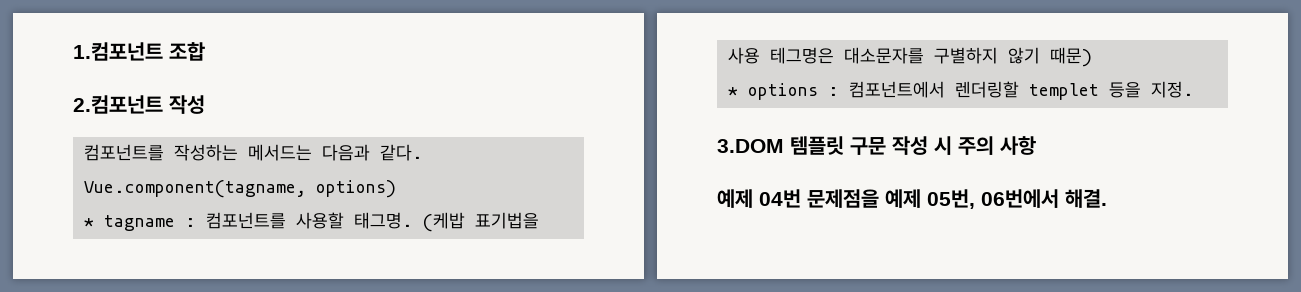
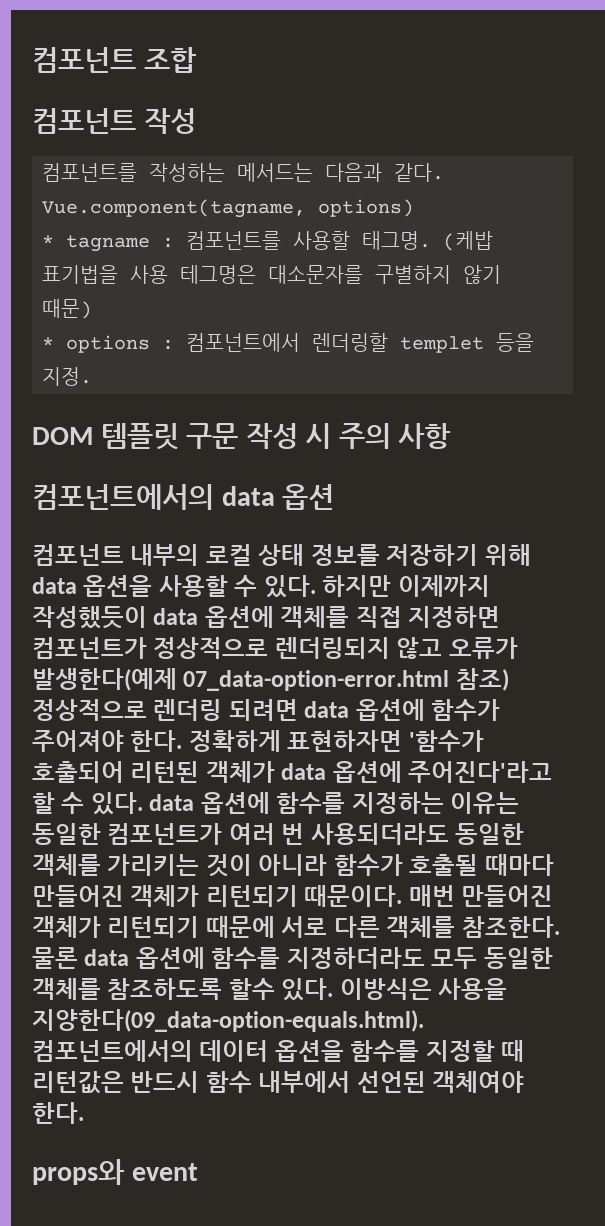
- 1.컴포넌트 조합
+ 컴포넌트 조합
- 2.컴포넌트 작성
+ 컴포넌트 작성
- 3.DOM 템플릿 구문 작성 시 주의 사항
+ DOM 템플릿 구문 작성 시 주의 사항
- 예제 04번 문제점을 예제 05번, 06번에서 해결.
+ 컴포넌트에서의 data 옵션
+ 컴포넌트 내부의 로컬 상태 정보를 저장하기 위해 data 옵션을 사용할 수 있다. 하지만 이제까지 작성했듯이 data 옵션에 객체를 직접 지정하면 컴포넌트가 정상적으로 렌더링되지 않고 오류가 발생한다(예제 07_data-option-error.html 참조) 정상적으로 렌더링 되려면 data 옵션에 함수가 주어져야 한다. 정확하게 표현하자면 '함수가 호출되어 리턴된 객체가 data 옵션에 주어진다'라고 할 수 있다. data 옵션에 함수를 지정하는 이유는 동일한 컴포넌트가 여러 번 사용되더라도 동일한 객체를 가리키는 것이 아니라 함수가 호출될 때마다 만들어진 객체가 리턴되기 때문이다. 매번 만들어진 객체가 리턴되기 때문에 서로 다른 객체를 참조한다. 물론 data 옵션에 함수를 지정하더라도 모두 동일한 객체를 참조하도록 할수 있다. 이방식은 사용을 지양한다(09_data-option-equals.html). 컴포넌트에서의 데이터 옵션을 함수를 지정할 때 리턴값은 반드시 함수 내부에서 선언된 객체여야 한다.
+ props와 event

